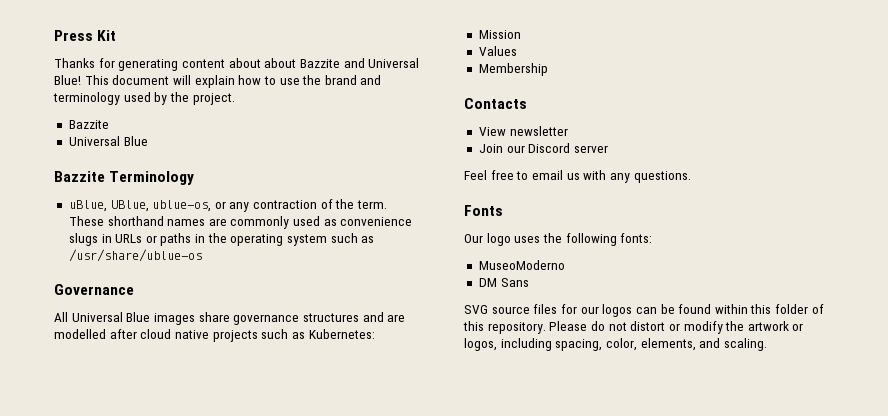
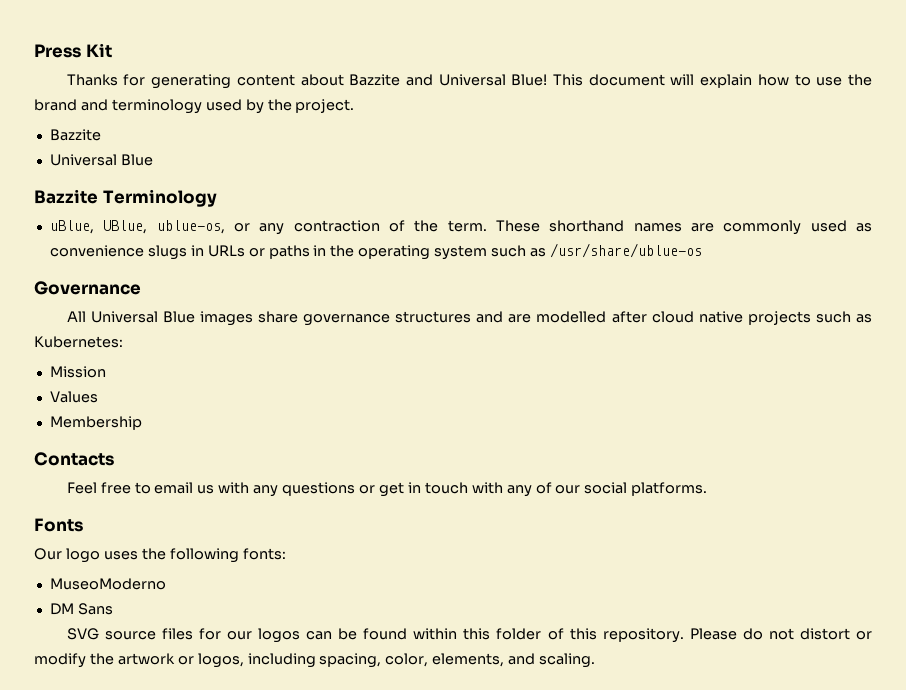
- Thanks for generating content about about Bazzite and Universal Blue!
+ Thanks for generating content about Bazzite and Universal Blue!
- View newsletter
- Join our Discord server
- Feel free to email us with any questions.
+ Feel free to email us with any questions or get in touch with any of our social platforms.

